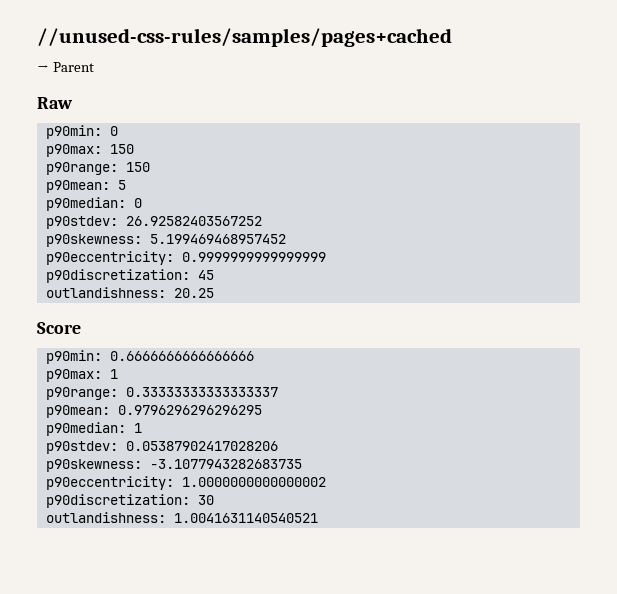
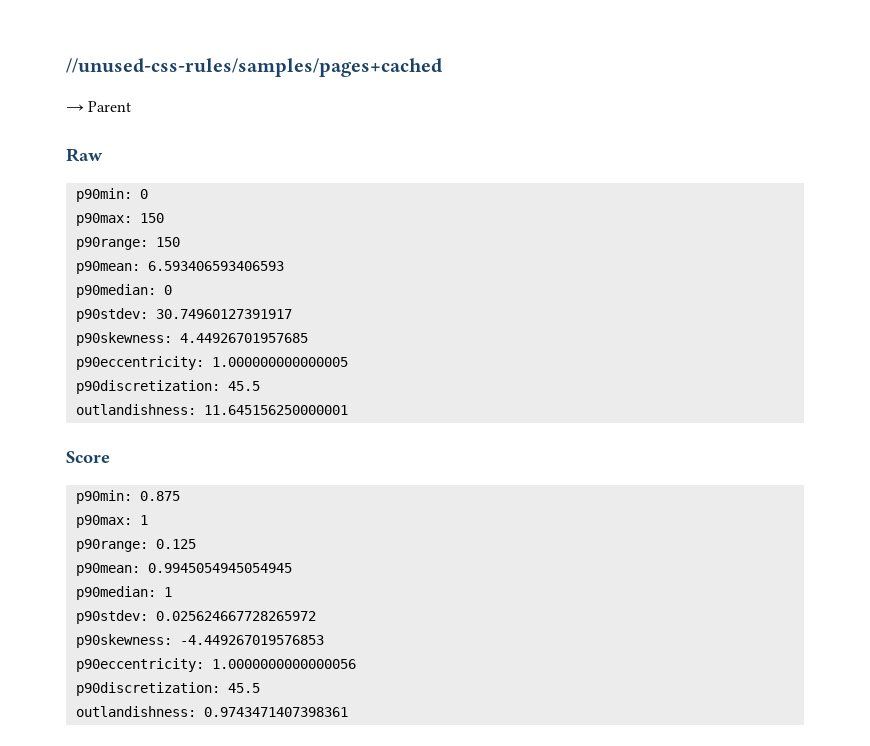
- p90mean: 5
+ p90mean: 6.593406593406593
- p90stdev: 26.92582403567252
- p90skewness: 5.199469468957452
- p90eccentricity: 0.9999999999999999
- p90discretization: 45
- outlandishness: 20.25
+ p90stdev: 30.74960127391917
+ p90skewness: 4.44926701957685
+ p90eccentricity: 1.000000000000005
+ p90discretization: 45.5
+ outlandishness: 11.645156250000001
- p90min: 0.6666666666666666
+ p90min: 0.875
- p90range: 0.33333333333333337
- p90mean: 0.9796296296296295
+ p90range: 0.125
+ p90mean: 0.9945054945054945
- p90stdev: 0.05387902417028206
- p90skewness: -3.1077943282683735
- p90eccentricity: 1.0000000000000002
- p90discretization: 30
- outlandishness: 1.0041631140540521
+ p90stdev: 0.025624667728265972
+ p90skewness: -4.449267019576853
+ p90eccentricity: 1.0000000000000056
+ p90discretization: 45.5
+ outlandishness: 0.9743471407398361

